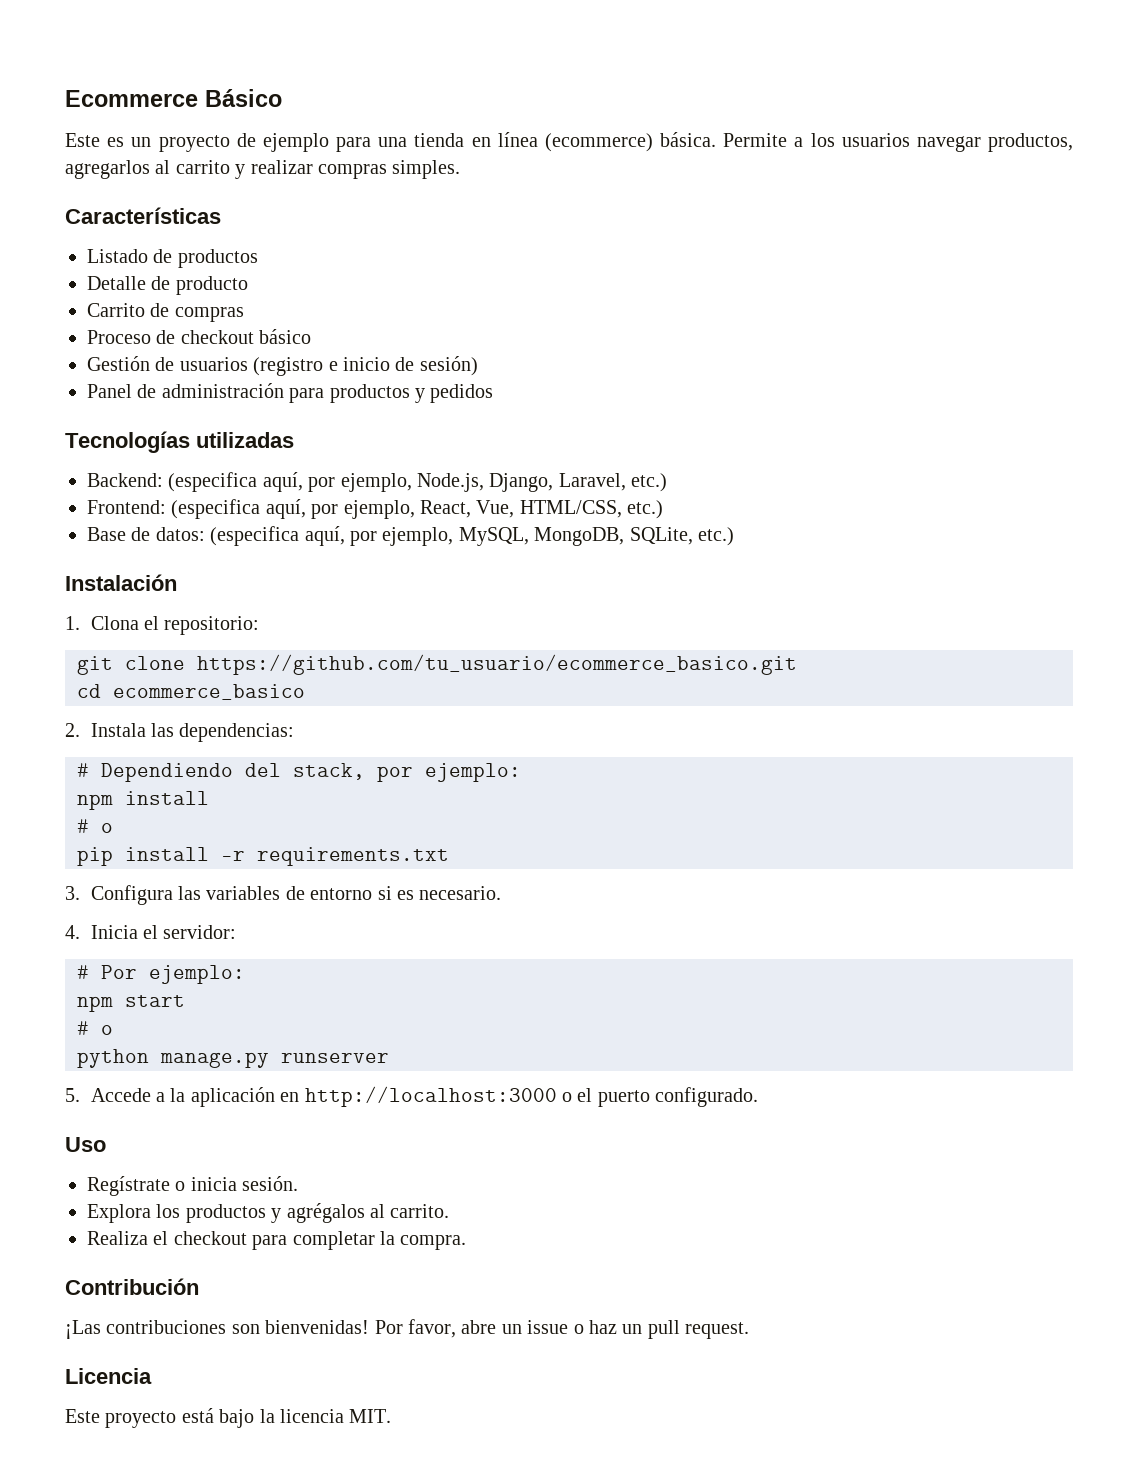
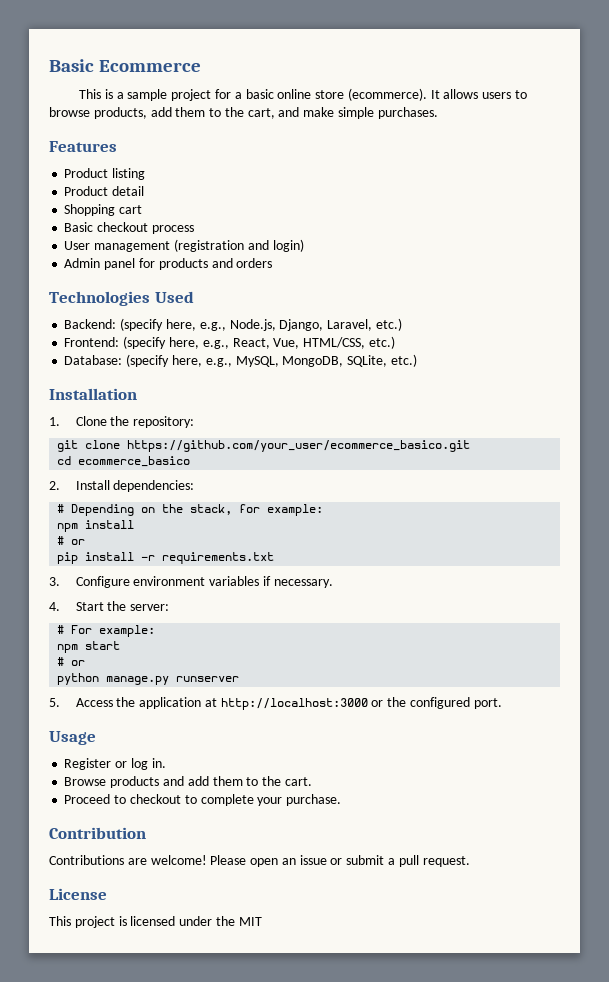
- Ecommerce Básico
- Este es un proyecto de ejemplo para una tienda en línea (ecommerce) básica. Permite a los usuarios navegar productos, agregarlos al carrito y realizar compras simples.
- Características
- Listado de productos
- Detalle de producto
- Carrito de compras
- Proceso de checkout básico
- Gestión de usuarios (registro e inicio de sesión)
- Panel de administración para productos y pedidos
- Tecnologías utilizadas
- Backend: (especifica aquí, por ejemplo, Node.js, Django, Laravel, etc.)
+ Basic Ecommerce
+ This is a sample project for a basic online store (ecommerce). It allows users to browse products, add them to the cart, and make simple purchases.
+ Features
+ Product listing
+ Product detail
+ Shopping cart
+ Basic checkout process
+ User management (registration and login)
+ Admin panel for products and orders
+ Technologies Used
+ Backend: (specify here, e.g., Node.js, Django, Laravel, etc.)
- Frontend: (especifica aquí, por ejemplo, React, Vue, HTML/CSS, etc.)
+ Frontend: (specify here, e.g., React, Vue, HTML/CSS, etc.)
- Base de datos: (especifica aquí, por ejemplo, MySQL, MongoDB, SQLite, etc.)
+ Database: (specify here, e.g., MySQL, MongoDB, SQLite, etc.)
- Instalación
+ Installation
- 1. Clona el repositorio:
+ 1. Clone the repository:
- git clone https://github.com/tu_usuario/ecommerce_basico.git
+ git clone https://github.com/your_user/ecommerce_basico.git
- 2. Instala las dependencias:
- # Dependiendo del stack, por ejemplo:
+ 2. Install dependencies:
+ # Depending on the stack, for example:
  npm install
- # o
+ # or
- 3. Configura las variables de entorno si es necesario.
- 4. Inicia el servidor:
- # Por ejemplo:
+ 3. Configure environment variables if necessary.
+ 4. Start the server:
+ # For example:
  npm start
- # o
+ # or
- 5. Accede a la aplicación en http://localhost:3000 o el puerto configurado.
- Uso
- Regístrate o inicia sesión.
- Explora los productos y agrégalos al carrito.
- Realiza el checkout para completar la compra.
- Contribución
- ¡Las contribuciones son bienvenidas! Por favor, abre un issue o haz un pull request.
- Licencia
- Este proyecto está bajo la licencia MIT.
+ 5. Access the application at http://localhost:3000 or the configured port.
+ Usage
+ Register or log in.
+ Browse products and add them to the cart.
+ Proceed to checkout to complete your purchase.
+ Contribution
+ Contributions are welcome! Please open an issue or submit a pull request.
+ License
+ This project is licensed under the MIT

